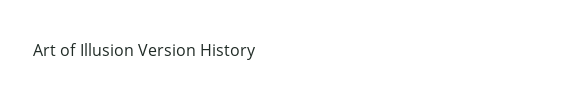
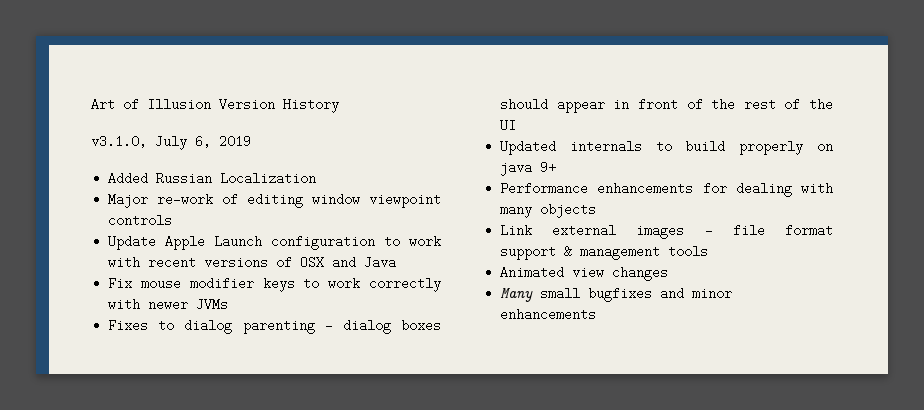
+ v3.1.0, July 6, 2019
+ Added Russian Localization
+ Major re-work of editing window viewpoint controls
+ Update Apple Launch configuration to work with recent versions of OSX and Java
+ Fix mouse modifier keys to work correctly with newer JVMs
+ Fixes to dialog parenting - dialog boxes should appear in front of the rest of the UI
+ Updated internals to build properly on java 9+
+ Performance enhancements for dealing with many objects
+ Link external images - file format support & management tools
+ Animated view changes
+ Many small bugfixes and minor enhancements

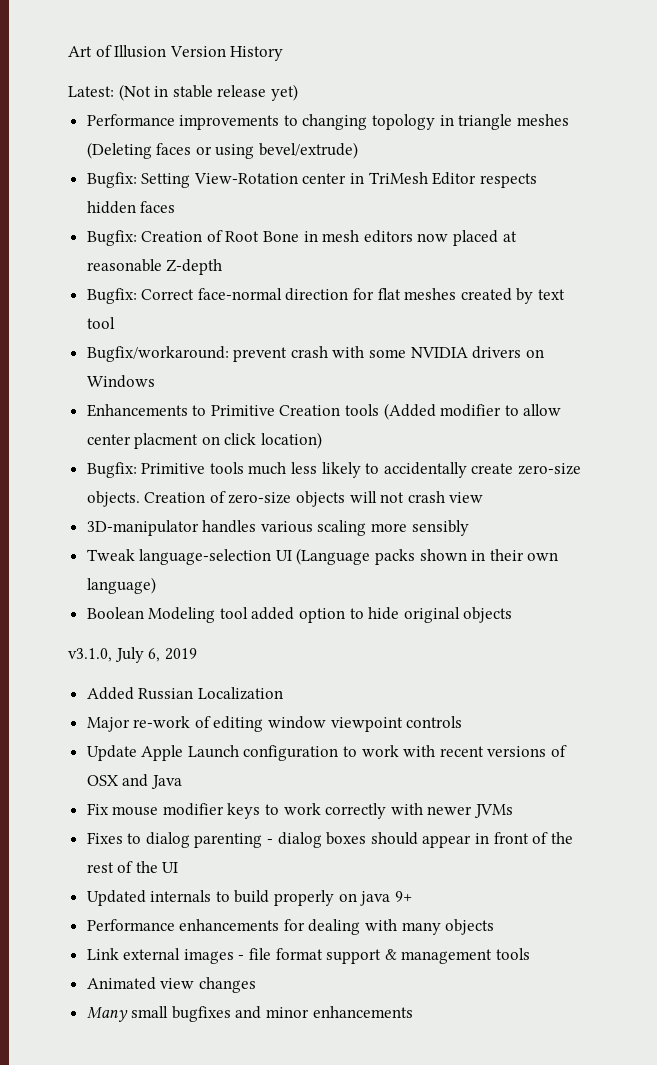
+ Latest: (Not in stable release yet)
+ Performance improvements to changing topology in triangle meshes (Deleting faces or using bevel/extrude)
+ Bugfix: Setting View-Rotation center in TriMesh Editor respects hidden faces
+ Bugfix: Creation of Root Bone in mesh editors now placed at reasonable Z-depth
+ Bugfix: Correct face-normal direction for flat meshes created by text tool
+ Bugfix/workaround: prevent crash with some NVIDIA drivers on Windows
+ Enhancements to Primitive Creation tools (Added modifier to allow center placment on click location)
+ Bugfix: Primitive tools much less likely to accidentally create zero-size objects. Creation of zero-size objects will not crash view
+ 3D-manipulator handles various scaling more sensibly
+ Tweak language-selection UI (Language packs shown in their own language)
+ Boolean Modeling tool added option to hide original objects

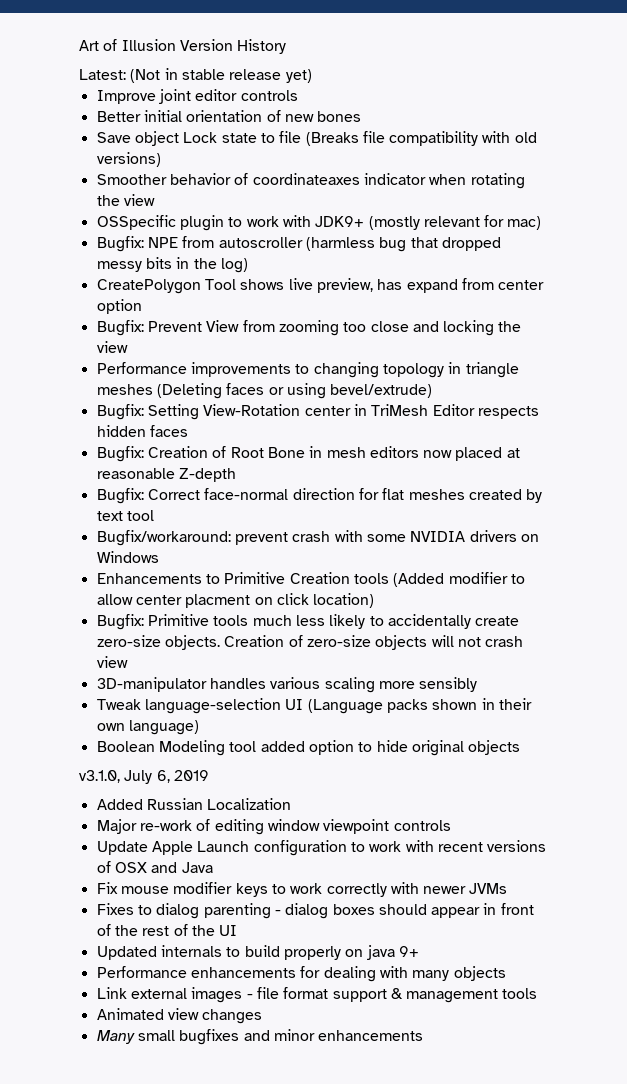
+ Improve joint editor controls
+ Better initial orientation of new bones
+ Save object Lock state to file (Breaks file compatibility with old versions)
+ Smoother behavior of coordinateaxes indicator when rotating the view
+ OSSpecific plugin to work with JDK9+ (mostly relevant for mac)
+ Bugfix: NPE from autoscroller (harmless bug that dropped messy bits in the log)
+ CreatePolygon Tool shows live preview, has expand from center option
+ Bugfix: Prevent View from zooming too close and locking the view

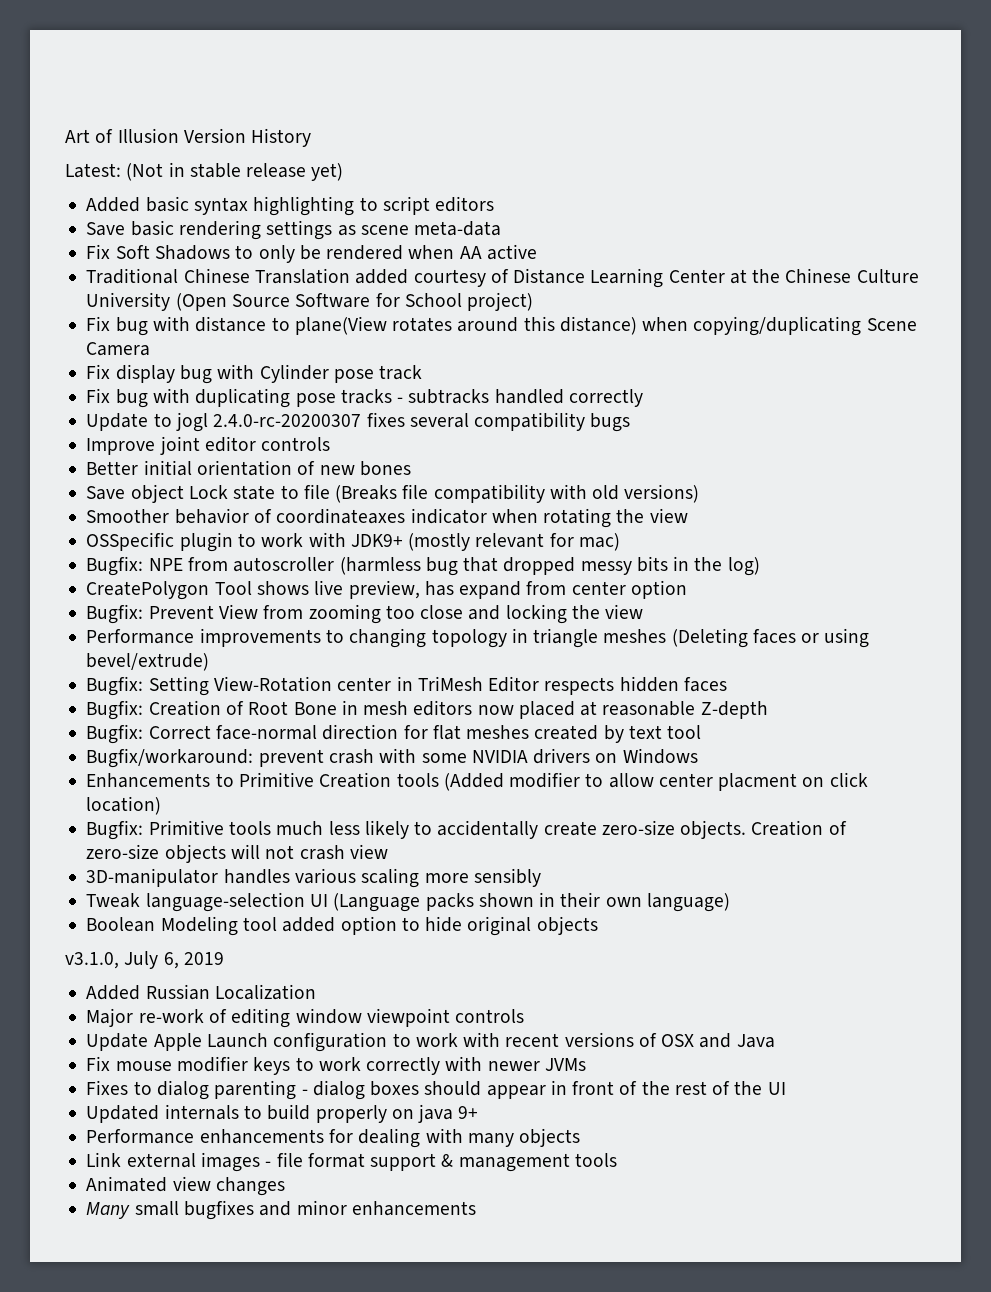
+ Added basic syntax highlighting to script editors
+ Save basic rendering settings as scene meta-data
+ Fix Soft Shadows to only be rendered when AA active
+ Traditional Chinese Translation added courtesy of Distance Learning Center at the Chinese Culture University (Open Source Software for School project)
+ Fix bug with distance to plane(View rotates around this distance) when copying/duplicating Scene Camera
+ Fix display bug with Cylinder pose track
+ Fix bug with duplicating pose tracks - subtracks handled correctly
+ Update to jogl 2.4.0-rc-20200307 fixes several compatibility bugs

